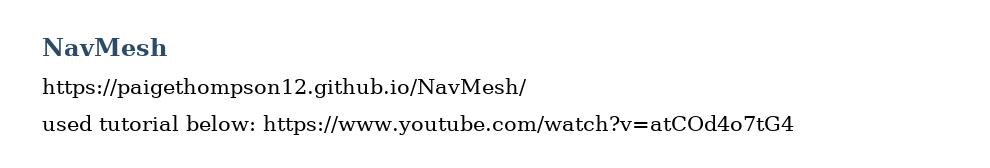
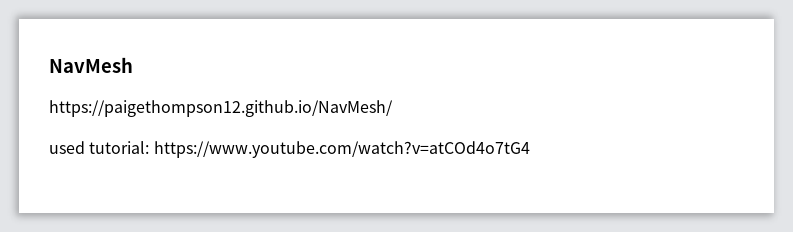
- used tutorial below: https://www.youtube.com/watch?v=atCOd4o7tG4
+ used tutorial: https://www.youtube.com/watch?v=atCOd4o7tG4

